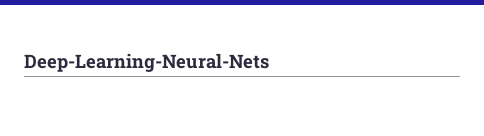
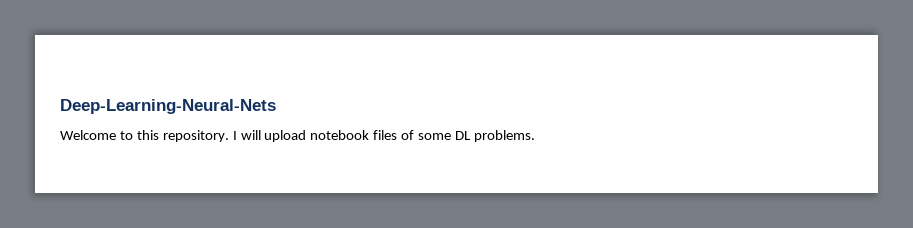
+ Welcome to this repository. I will upload notebook files of some DL problems.

